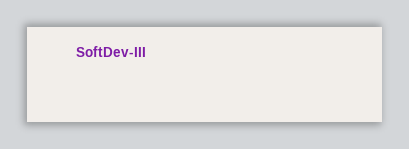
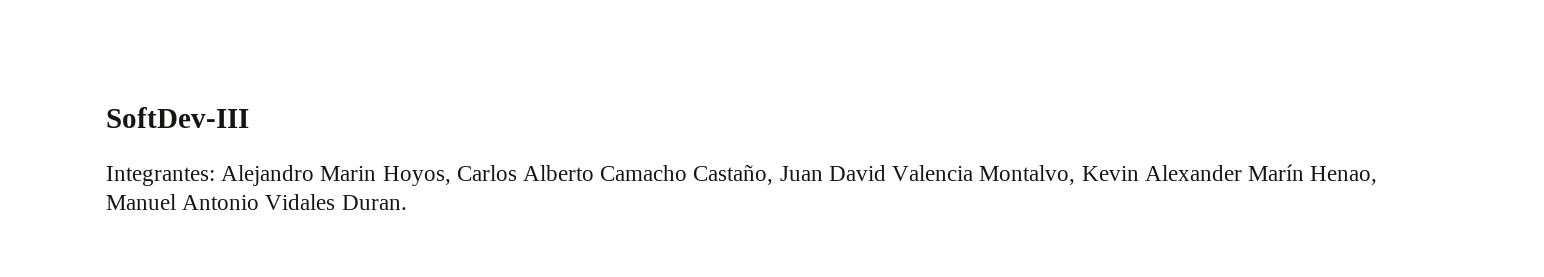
+ Integrantes: Alejandro Marin Hoyos, Carlos Alberto Camacho Castaño, Juan David Valencia Montalvo, Kevin Alexander Marín Henao, Manuel Antonio Vidales Duran.

